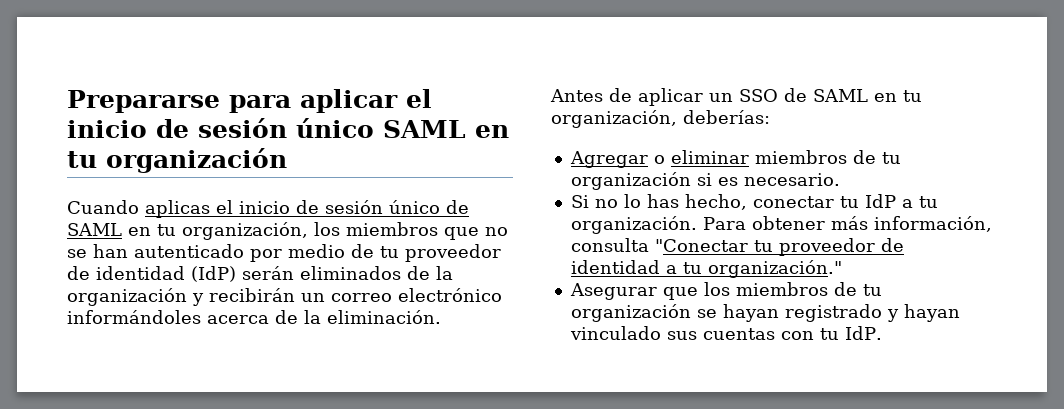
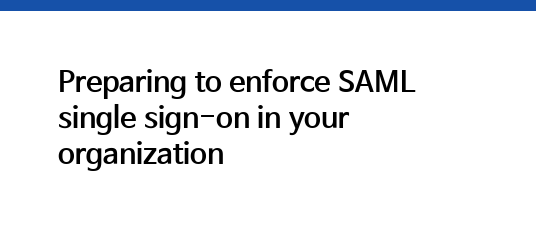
- Prepararse para aplicar el inicio de sesión único SAML en tu organización
- Cuando aplicas el inicio de sesión único de SAML en tu organización, los miembros que no se han autenticado por medio de tu proveedor de identidad (IdP) serán eliminados de la organización y recibirán un correo electrónico informándoles acerca de la eliminación.
- Antes de aplicar un SSO de SAML en tu organización, deberías:
- Agregar o eliminar miembros de tu organización si es necesario.
- Si no lo has hecho, conectar tu IdP a tu organización. Para obtener más información, consulta "Conectar tu proveedor de identidad a tu organización."
- Asegurar que los miembros de tu organización se hayan registrado y hayan vinculado sus cuentas con tu IdP.
+ Preparing to enforce SAML single sign-on in your organization

